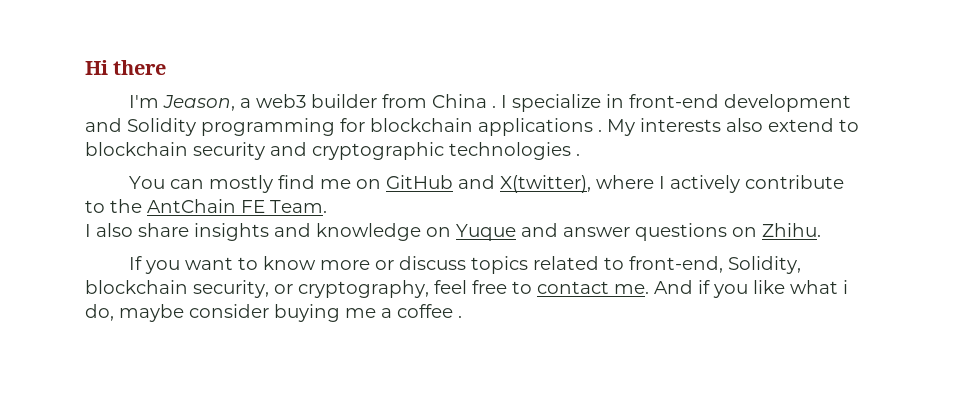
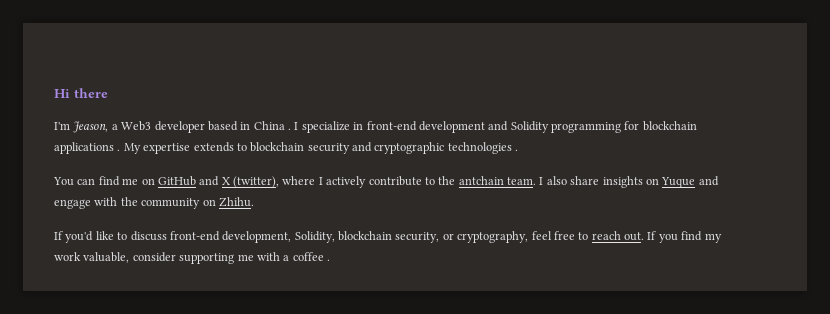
- I'm Jeason, a web3 builder from China .
+ I'm Jeason, a Web3 developer based in China .
- My interests also extend to blockchain security and cryptographic technologies .
+ My expertise extends to blockchain security and cryptographic technologies .
- You can mostly find me on GitHub and X(twitter), where I actively contribute to the AntChain FE Team.
- I also share insights and knowledge on Yuque and answer questions on Zhihu.
+ You can find me on GitHub and X (twitter), where I actively contribute to the antchain team. I also share insights on Yuque and engage with the community on Zhihu.
- If you want to know more or discuss topics related to front-end, Solidity, blockchain security, or cryptography, feel free to contact me. And if you like what i do, maybe consider buying me a coffee .
+ If you'd like to discuss front-end development, Solidity, blockchain security, or cryptography, feel free to reach out. If you find my work valuable, consider supporting me with a coffee .

